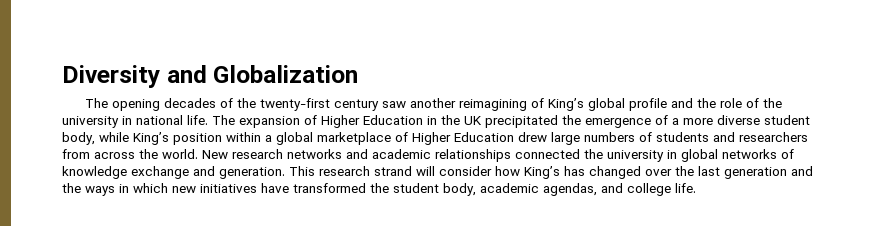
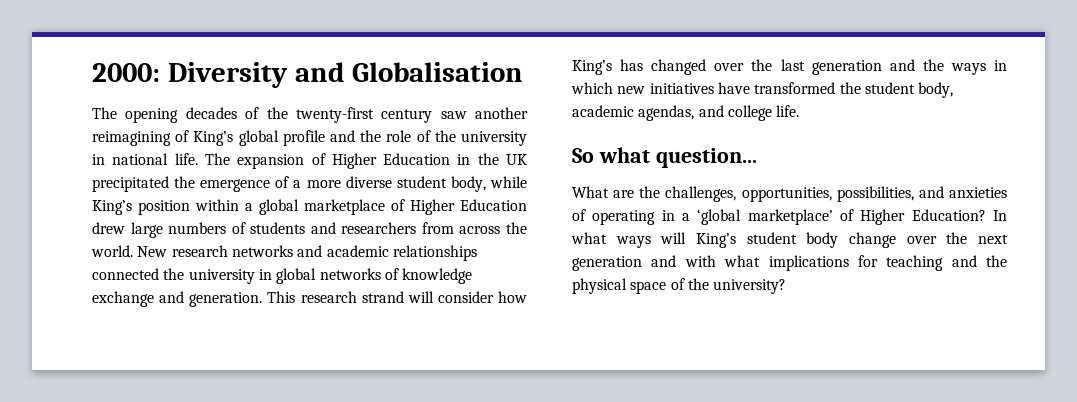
- Diversity and Globalization
+ 2000: Diversity and Globalisation
+ So what question...
+ What are the challenges, opportunities, possibilities, and anxieties of operating in a ‘global marketplace’ of Higher Education? In what ways will King’s student body change over the next generation and with what implications for teaching and the physical space of the university?

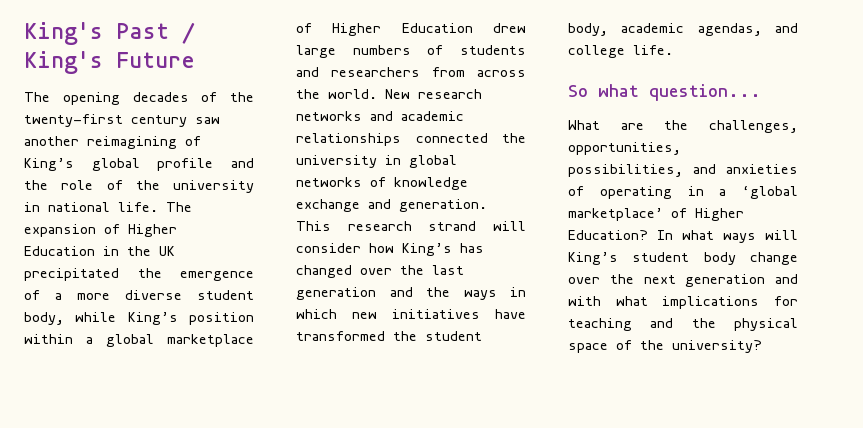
- 2000: Diversity and Globalisation
+ King's Past / King's Future

